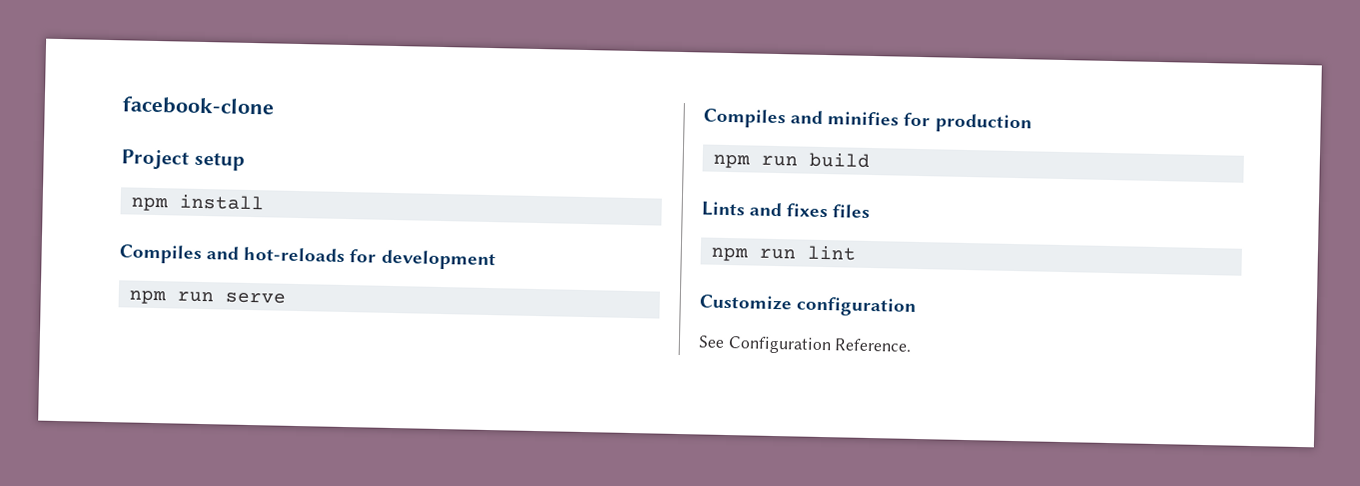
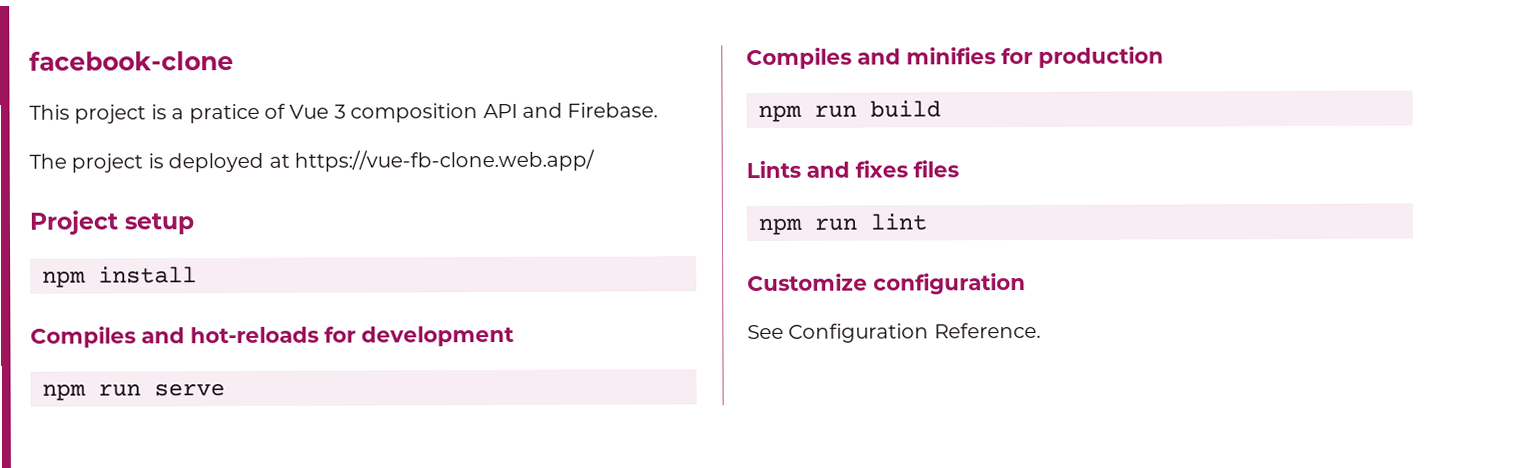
+ This project is a pratice of Vue 3 composition API and Firebase.
+ The project is deployed at https://vue-fb-clone.web.app/

